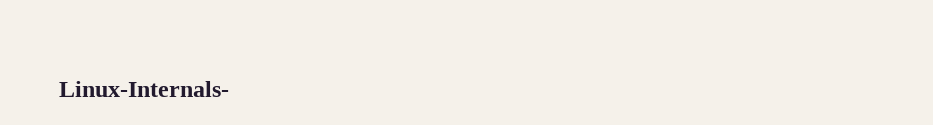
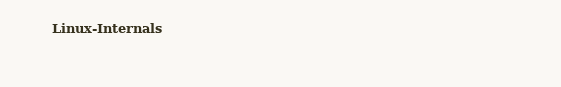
- Linux-Internals-
+ Linux-Internals

